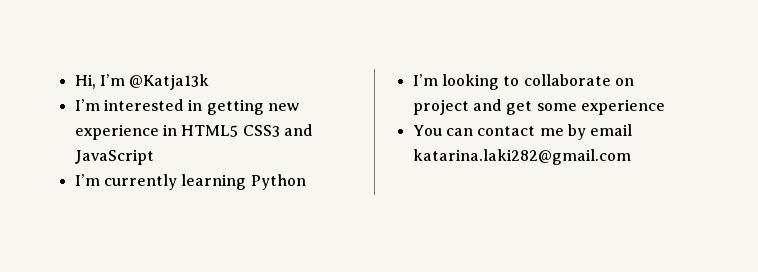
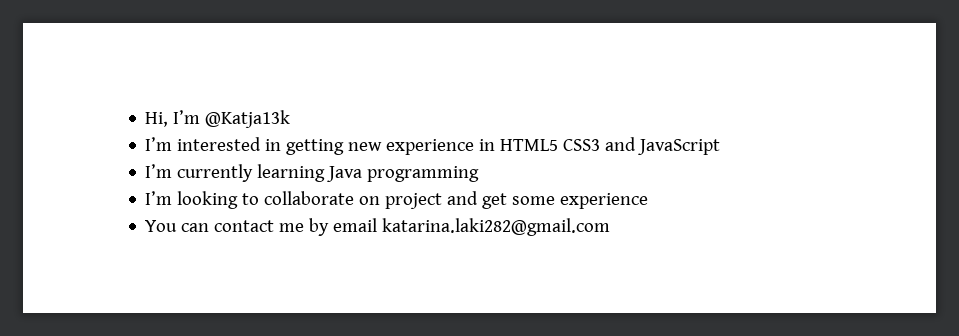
- I’m currently learning Python
+ I’m currently learning Java programming

